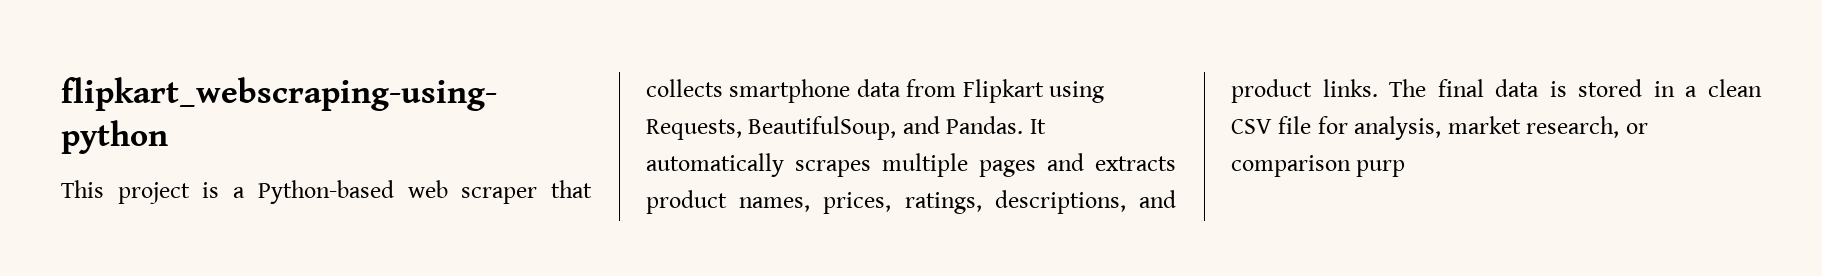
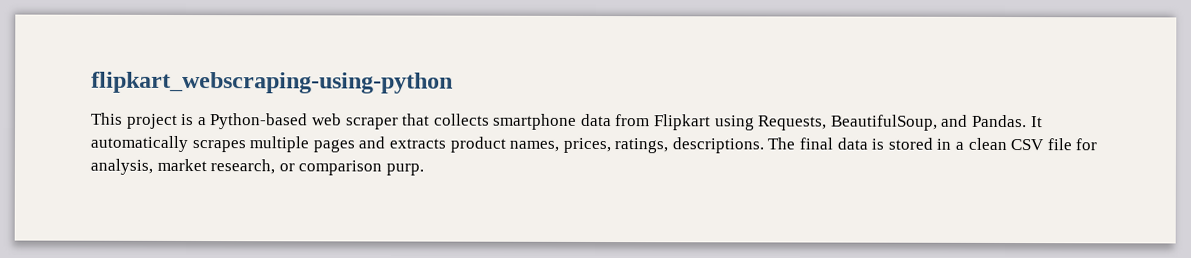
- It automatically scrapes multiple pages and extracts product names, prices, ratings, descriptions, and product links.
+ It automatically scrapes multiple pages and extracts product names, prices, ratings, descriptions.
- The final data is stored in a clean CSV file for analysis, market research, or comparison purp
+ The final data is stored in a clean CSV file for analysis, market research, or comparison purp.

